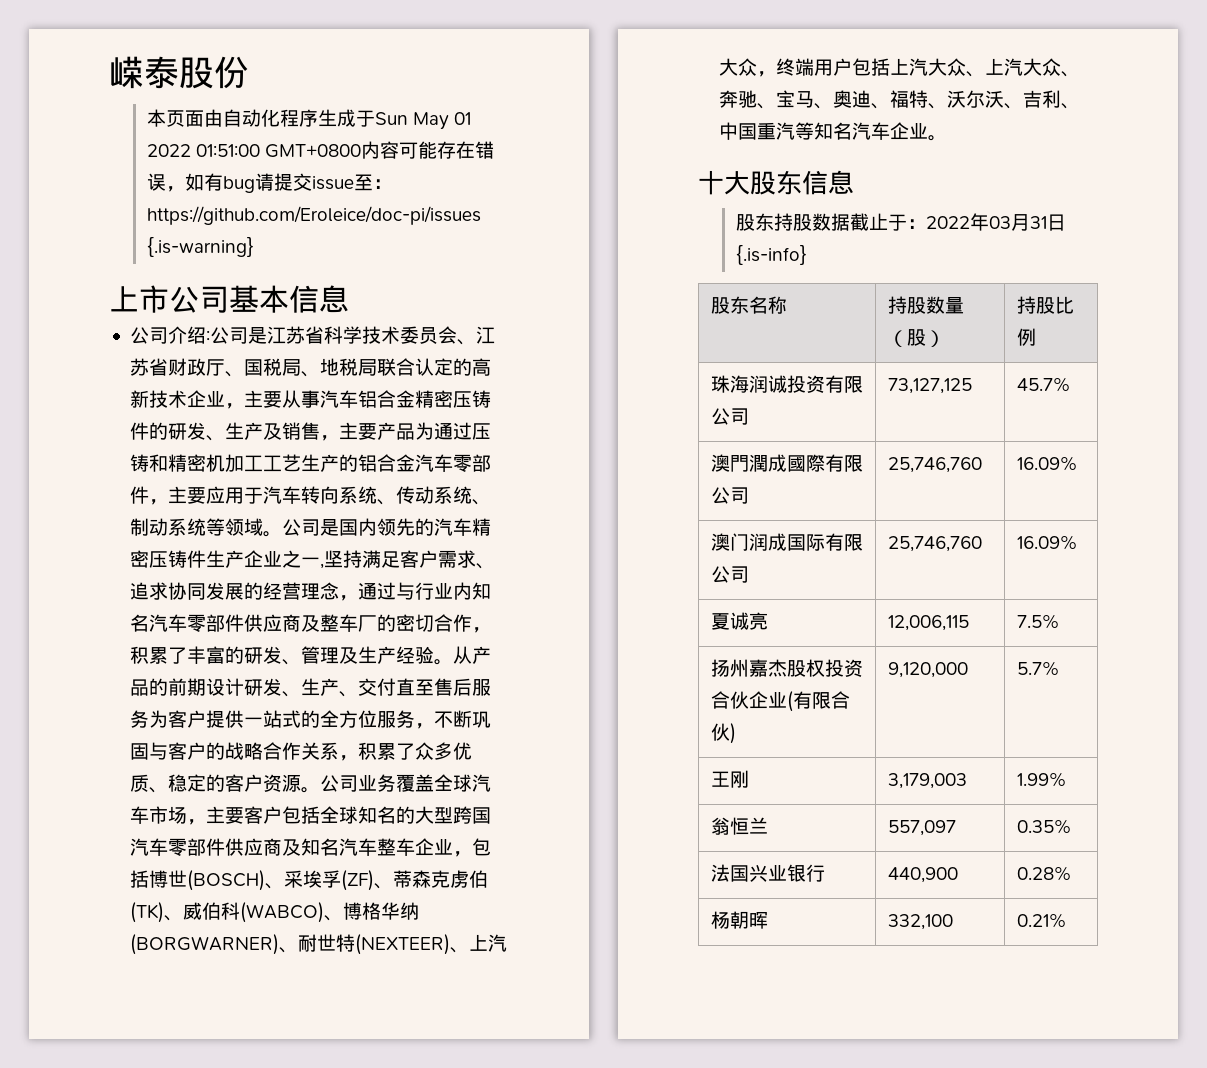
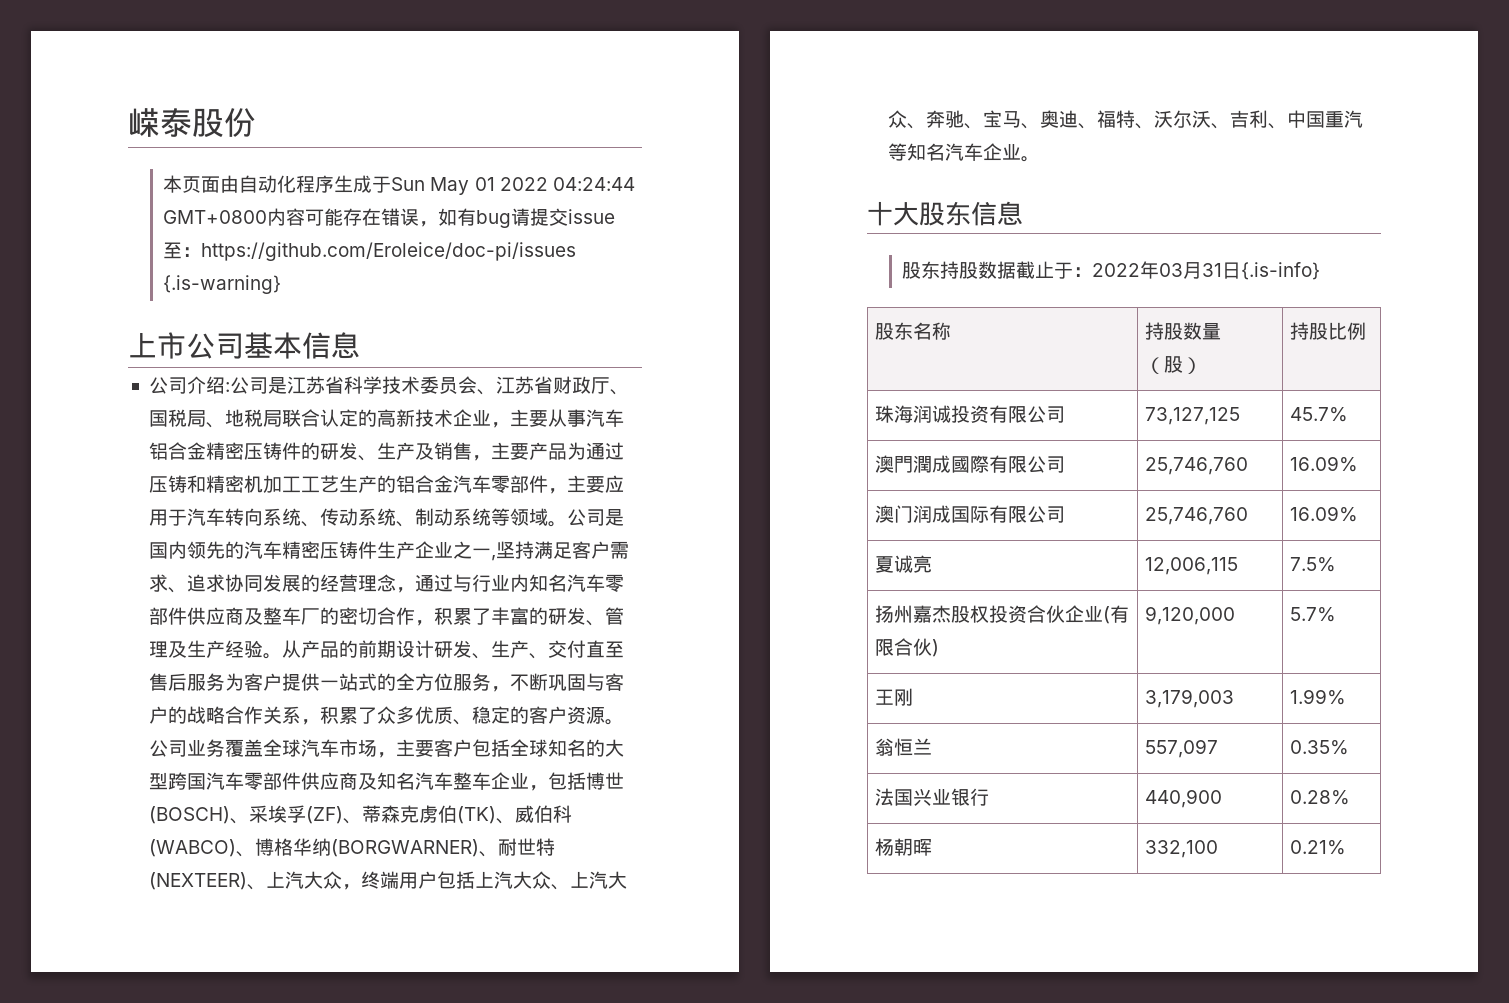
- 本页面由自动化程序生成于Sun May 01 2022 01:51:00 GMT+0800内容可能存在错误，如有bug请提交issue至：https://github.com/Eroleice/doc-pi/issues {.is-warning}
+ 本页面由自动化程序生成于Sun May 01 2022 04:24:44 GMT+0800内容可能存在错误，如有bug请提交issue至：https://github.com/Eroleice/doc-pi/issues {.is-warning}

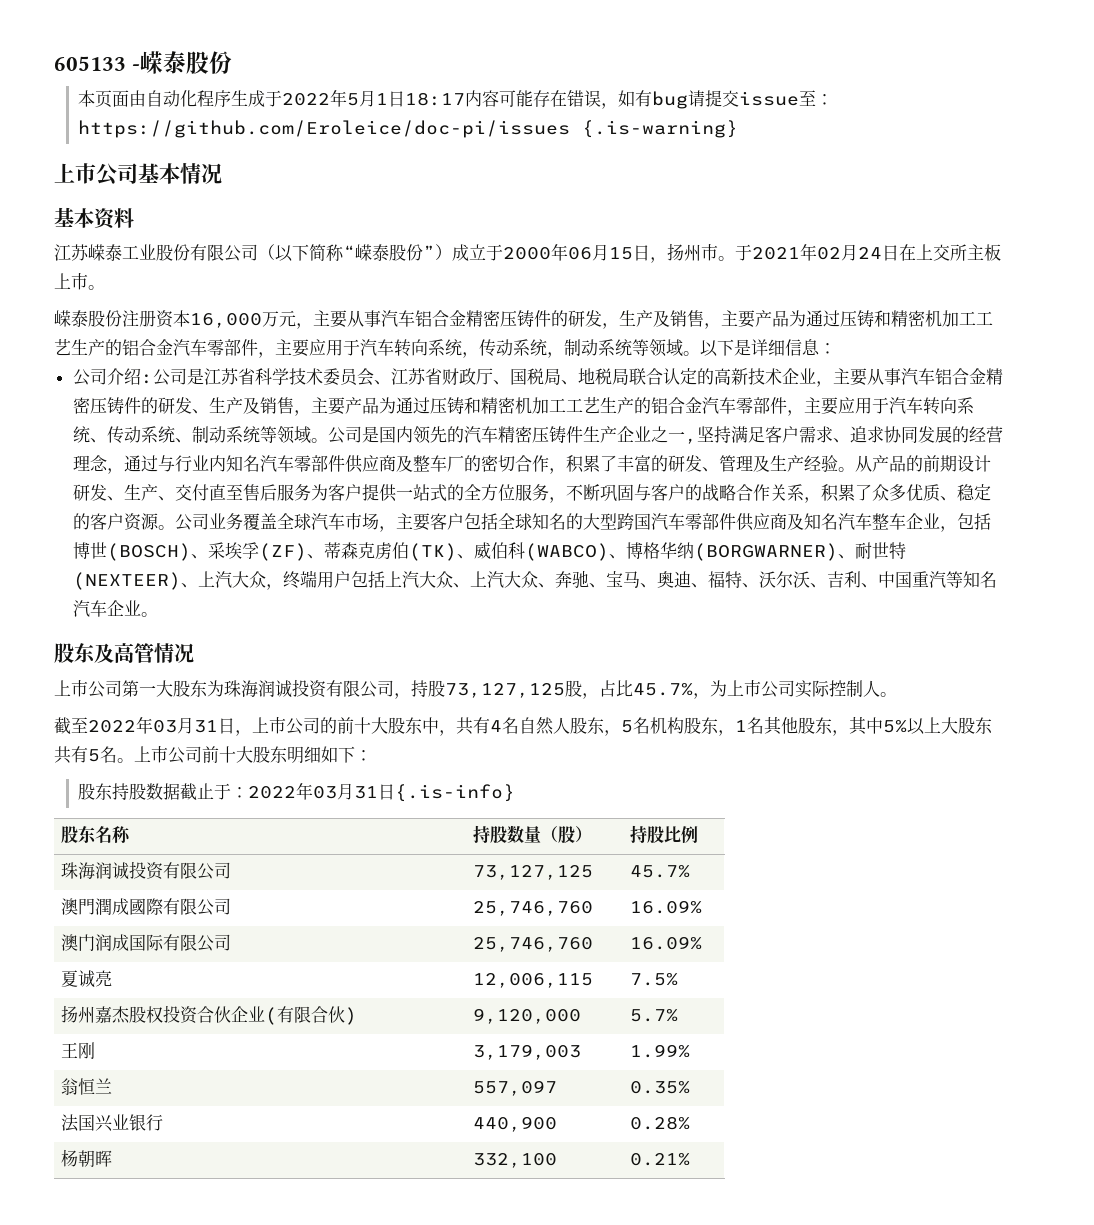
- 嵘泰股份
+ 605133 -嵘泰股份
- 本页面由自动化程序生成于Sun May 01 2022 04:24:44 GMT+0800内容可能存在错误，如有bug请提交issue至：https://github.com/Eroleice/doc-pi/issues {.is-warning}
+ 本页面由自动化程序生成于2022年5月1日18:17内容可能存在错误，如有bug请提交issue至：https://github.com/Eroleice/doc-pi/issues {.is-warning}
- 上市公司基本信息
+ 上市公司基本情况
+ 基本资料
+ 江苏嵘泰工业股份有限公司（以下简称“嵘泰股份”）成立于2000年06月15日，扬州市。于2021年02月24日在上交所主板上市。
+ 嵘泰股份注册资本16,000万元，主要从事汽车铝合金精密压铸件的研发，生产及销售，主要产品为通过压铸和精密机加工工艺生产的铝合金汽车零部件，主要应用于汽车转向系统，传动系统，制动系统等领域。以下是详细信息：
- 十大股东信息
+ 股东及高管情况
+ 上市公司第一大股东为珠海润诚投资有限公司，持股73,127,125股，占比45.7%，为上市公司实际控制人。
+ 截至2022年03月31日，上市公司的前十大股东中，共有4名自然人股东，5名机构股东，1名其他股东，其中5%以上大股东共有5名。上市公司前十大股东明细如下：

